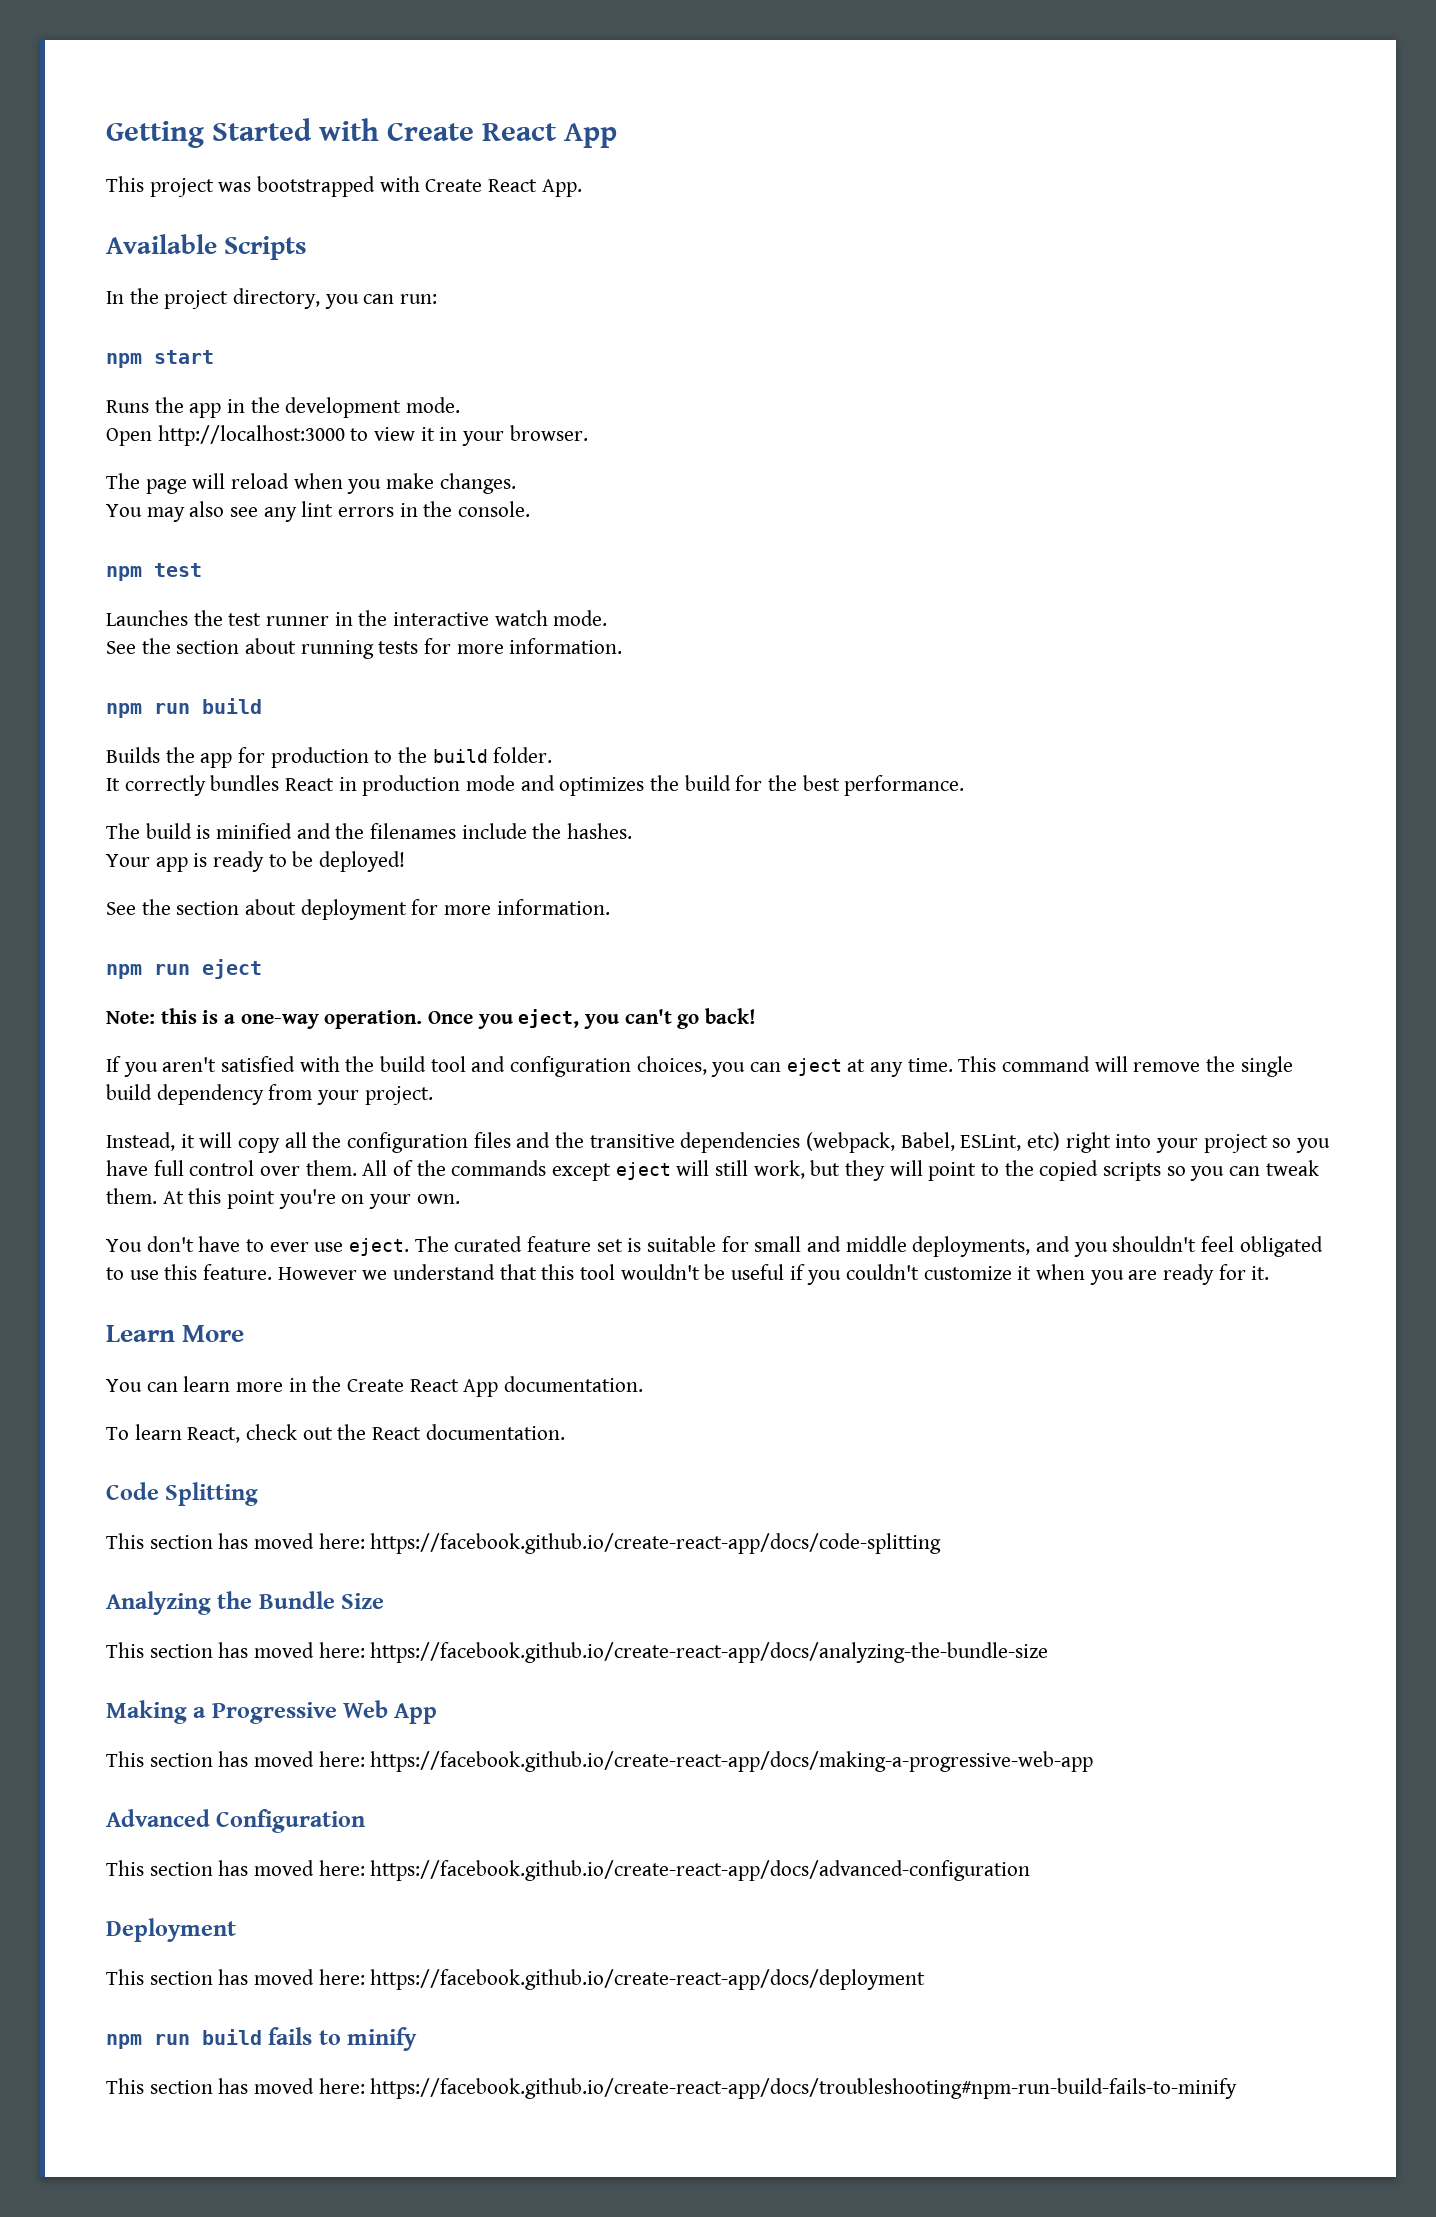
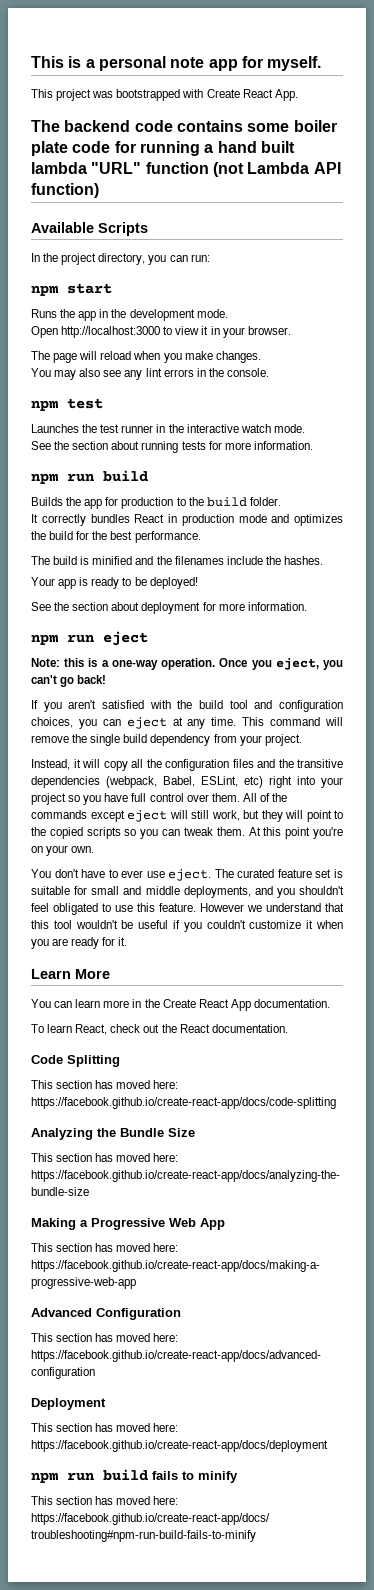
- Getting Started with Create React App
+ This is a personal note app for myself.
+ The backend code contains some boiler plate code for running a hand built lambda "URL" function (not Lambda API function)

